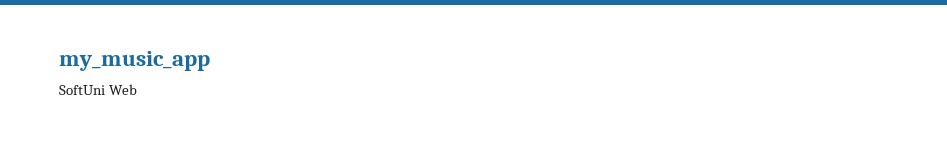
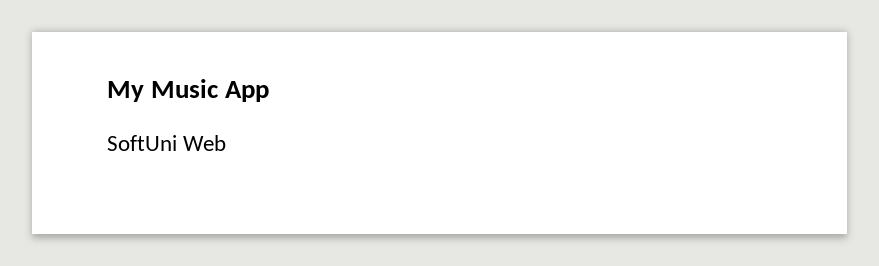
- my_music_app
+ My Music App

